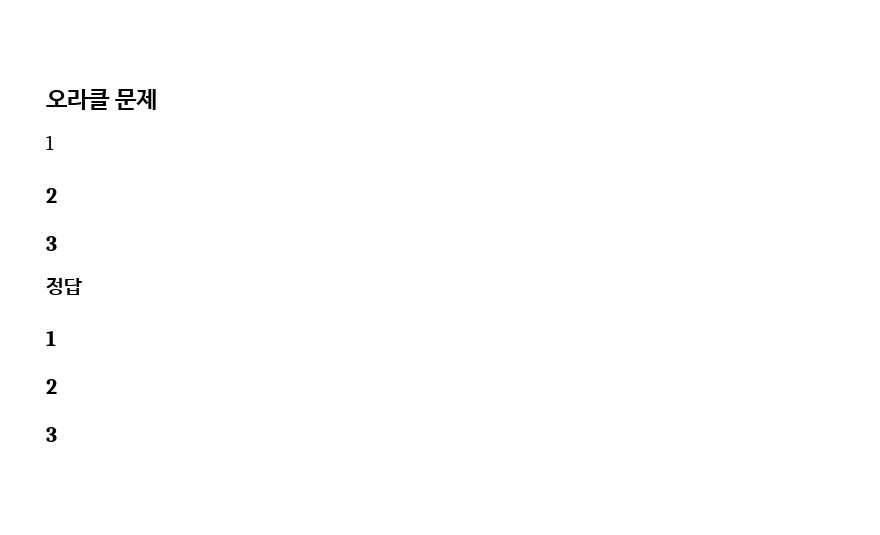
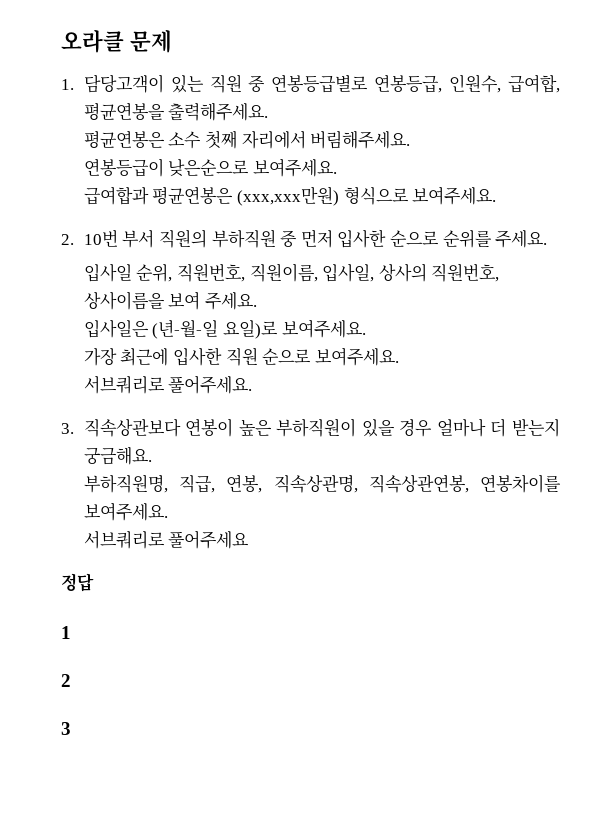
  오라클 문제
- 1
- 2
- 3
+ 1. 담당고객이 있는 직원 중 연봉등급별로 연봉등급, 인원수, 급여합, 평균연봉을 출력해주세요.
+ 평균연봉은 소수 첫째 자리에서 버림해주세요.
+ 연봉등급이 낮은순으로 보여주세요.
+ 급여합과 평균연봉은 (xxx,xxx만원) 형식으로 보여주세요.
+ 2. 10번 부서 직원의 부하직원 중 먼저 입사한 순으로 순위를 주세요.
+ 입사일 순위, 직원번호, 직원이름, 입사일, 상사의 직원번호, 상사이름을 보여 주세요.
+ 입사일은 (년-월-일 요일)로 보여주세요.
+ 가장 최근에 입사한 직원 순으로 보여주세요.
+ 서브쿼리로 풀어주세요.
+ 3. 직속상관보다 연봉이 높은 부하직원이 있을 경우 얼마나 더 받는지 궁금해요.
+ 부하직원명, 직급, 연봉, 직속상관명, 직속상관연봉, 연봉차이를 보여주세요.
+ 서브쿼리로 풀어주세요

